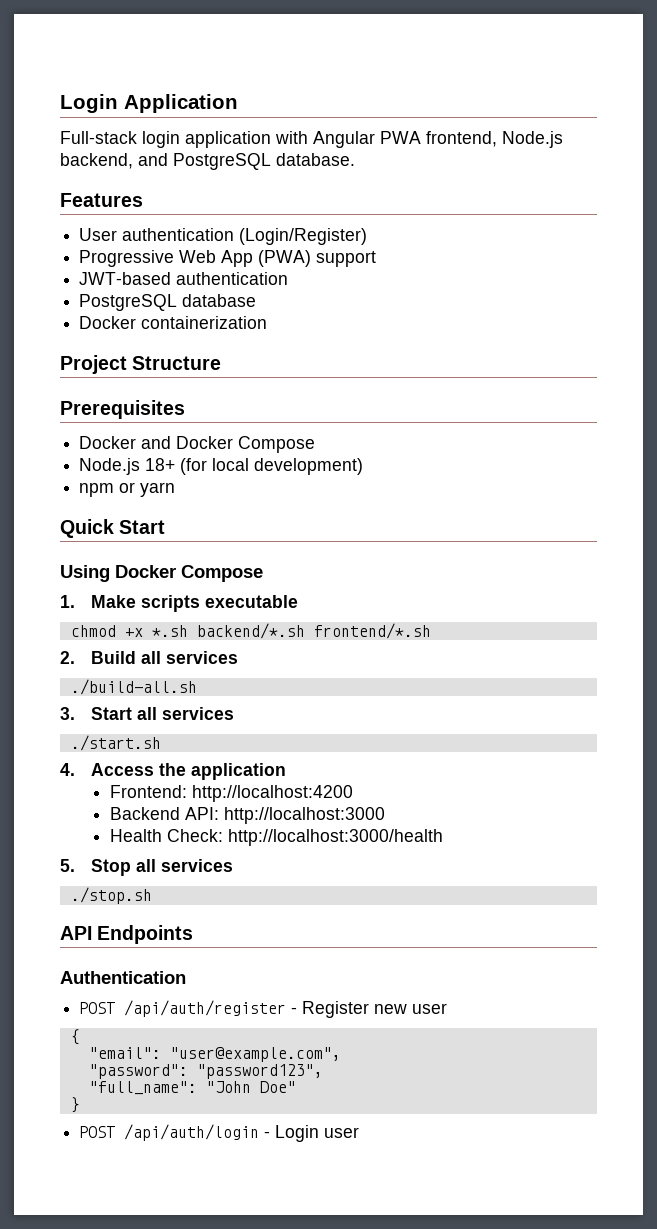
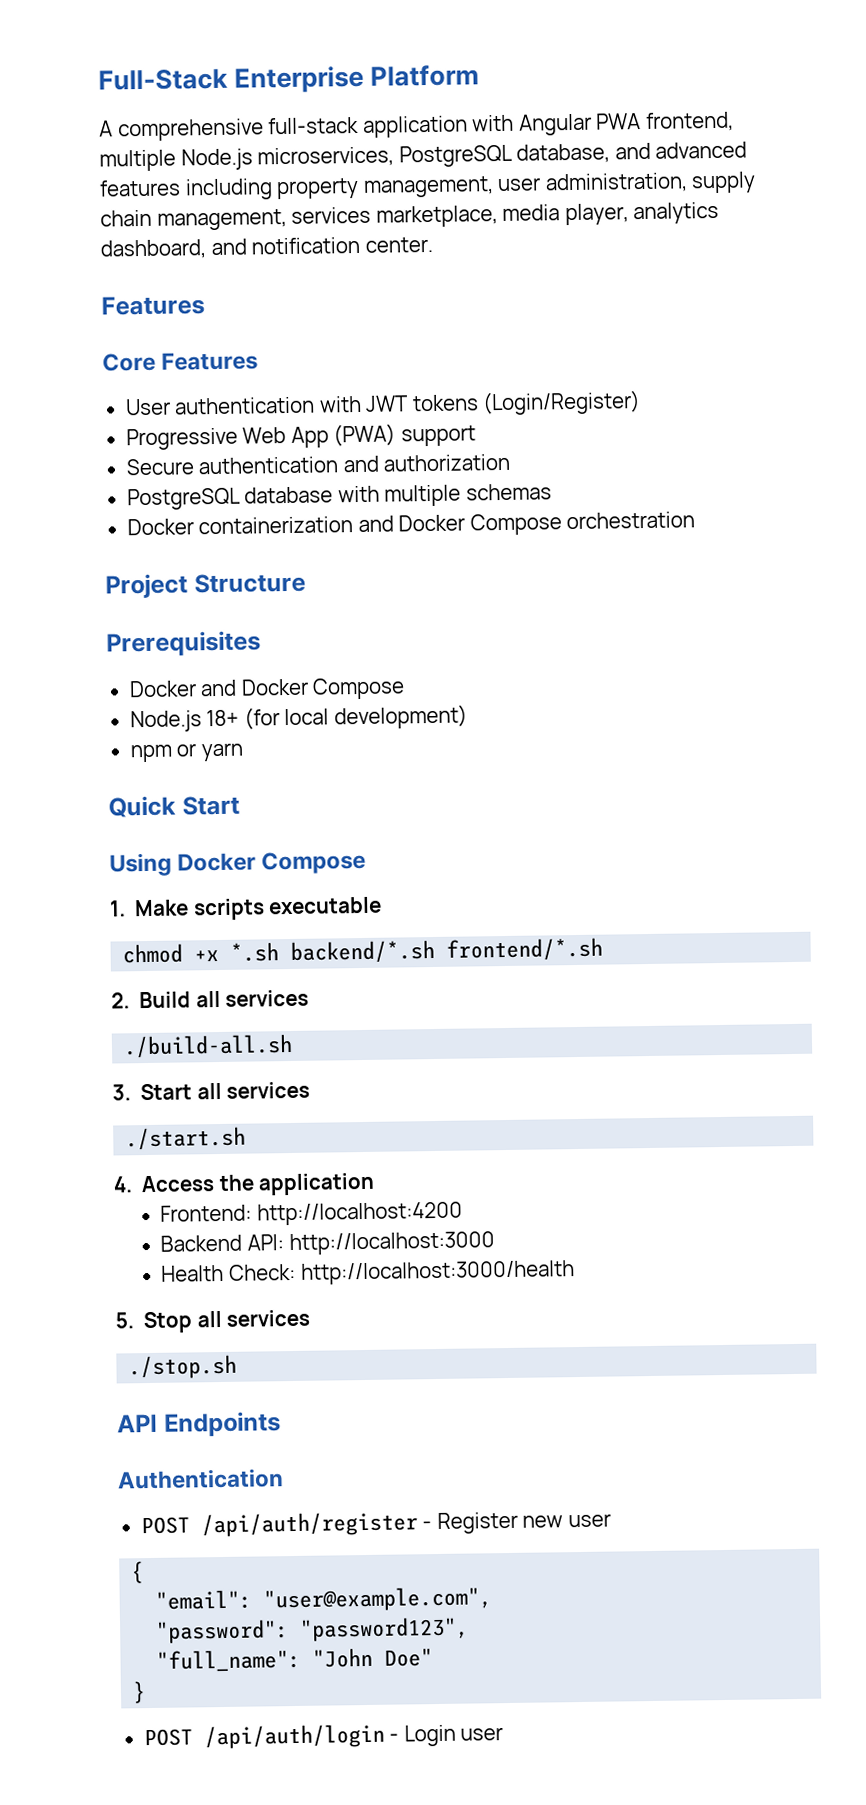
- Login Application
- Full-stack login application with Angular PWA frontend, Node.js backend, and PostgreSQL database.
+ Full-Stack Enterprise Platform
+ A comprehensive full-stack application with Angular PWA frontend, multiple Node.js microservices, PostgreSQL database, and advanced features including property management, user administration, supply chain management, services marketplace, media player, analytics dashboard, and notification center.
  Features
+ Core Features
- User authentication (Login/Register)
+ User authentication with JWT tokens (Login/Register)
- JWT-based authentication
+ Secure authentication and authorization
- PostgreSQL database
+ PostgreSQL database with multiple schemas
- Docker containerization
+ Docker containerization and Docker Compose orchestration

